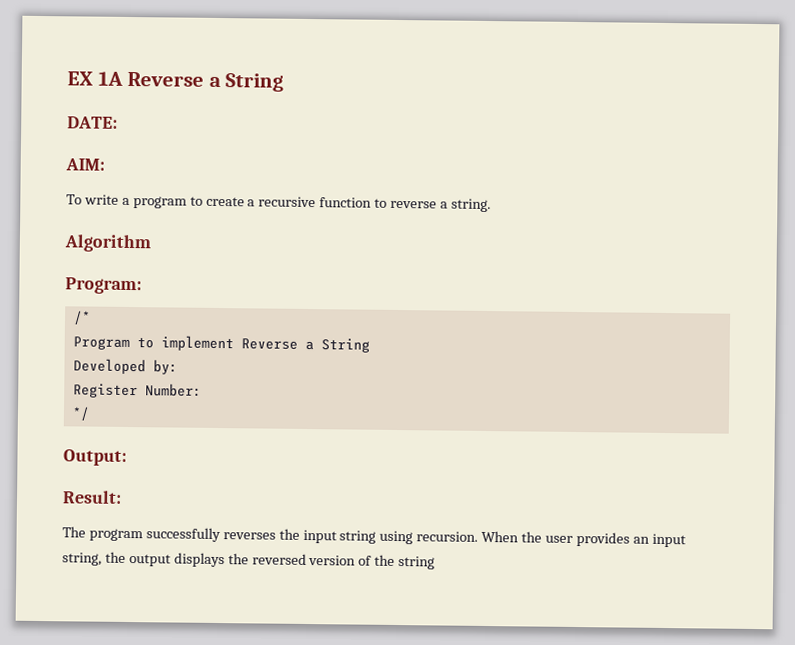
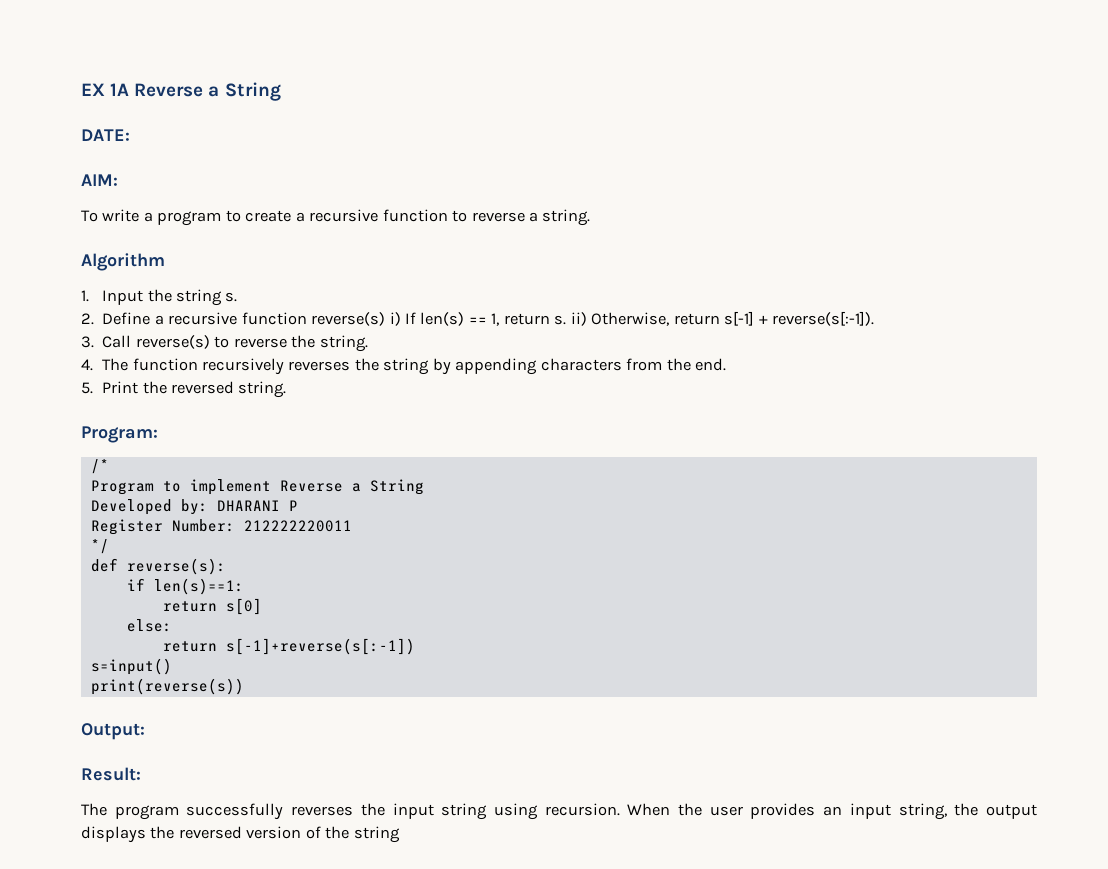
+ 1. Input the string s.
+ 2. Define a recursive function reverse(s) i) If len(s) == 1, return s. ii) Otherwise, return s[-1] + reverse(s[:-1]).
+ 3. Call reverse(s) to reverse the string.
+ 4. The function recursively reverses the string by appending characters from the end.
+ 5. Print the reversed string.
- Developed by:
+ Developed by: DHARANI P
- Register Number:
+ Register Number: 212222220011
+ def reverse(s):
+ if len(s)==1:
+ return s[0]
+ else:
+ return s[-1]+reverse(s[:-1])
+ s=input()
+ print(reverse(s))

